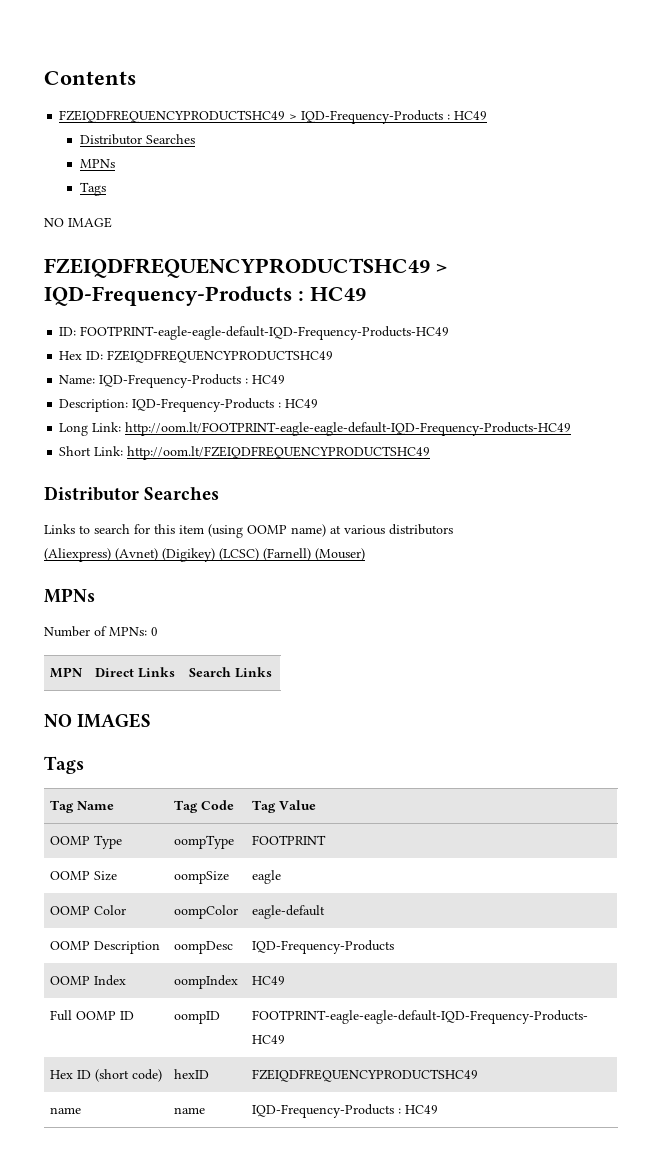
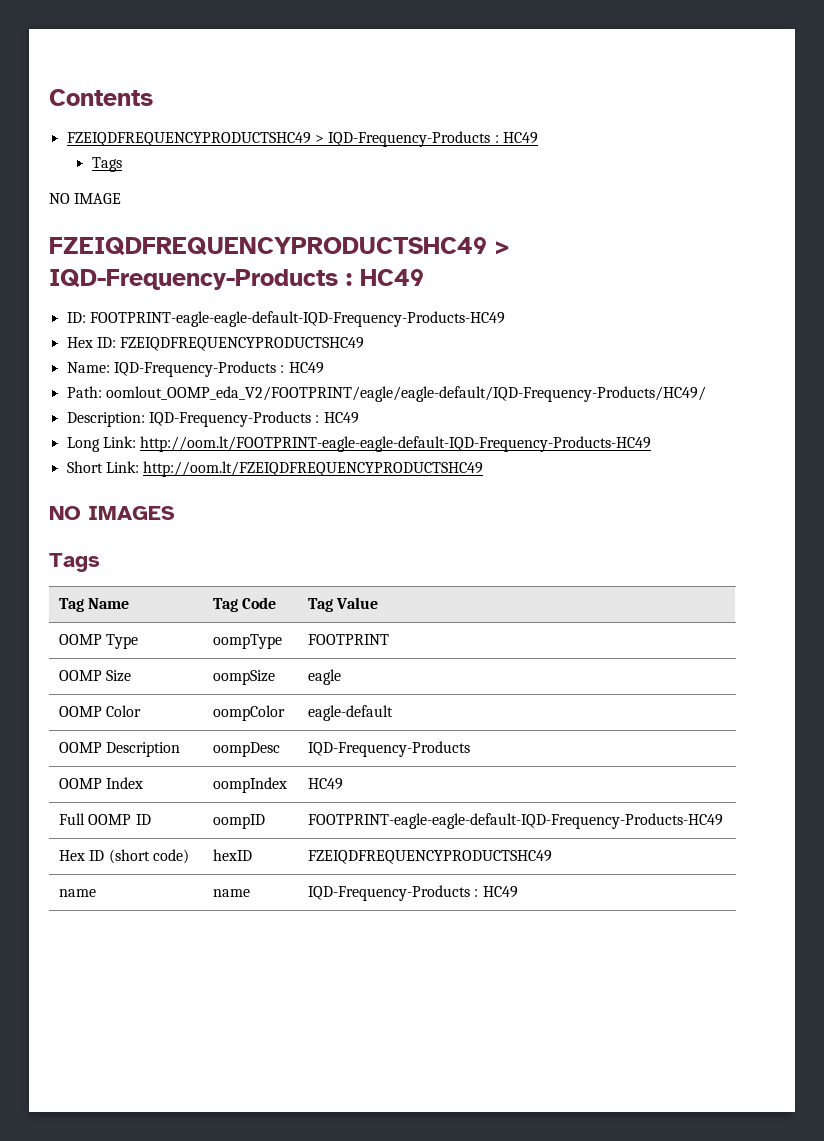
  Contents
  FZEIQDFREQUENCYPRODUCTSHC49 > IQD-Frequency-Products : HC49
- Distributor Searches
- MPNs
+ Path: oomlout_OOMP_eda_V2/FOOTPRINT/eagle/eagle-default/IQD-Frequency-Products/HC49/
  Short Link: http://oom.lt/FZEIQDFREQUENCYPRODUCTSHC49
- Distributor Searches
- Links to search for this item (using OOMP name) at various distributors
- (Aliexpress) (Avnet) (Digikey) (LCSC) (Farnell) (Mouser)
- MPNs
- Number of MPNs: 0
- MPN | Direct Links | Search Links

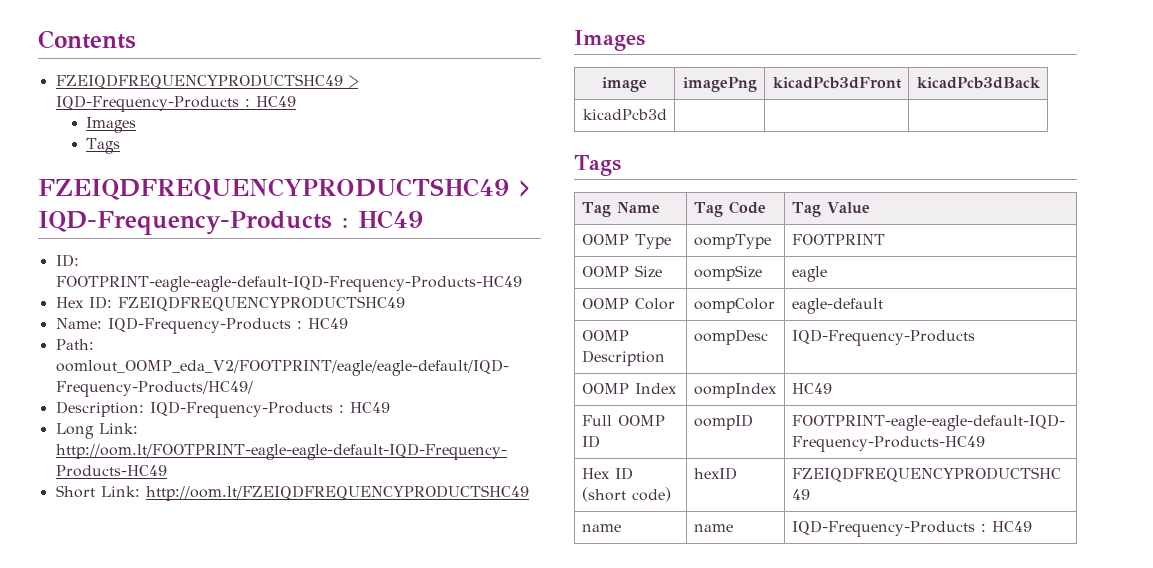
  Contents
  FZEIQDFREQUENCYPRODUCTSHC49 > IQD-Frequency-Products : HC49
+ Images
  Tags
- NO IMAGE
  Short Link: http://oom.lt/FZEIQDFREQUENCYPRODUCTSHC49
- NO IMAGES
+ Images
+ image | imagePng | kicadPcb3dFront | kicadPcb3dBack
+ kicadPcb3d | | |

